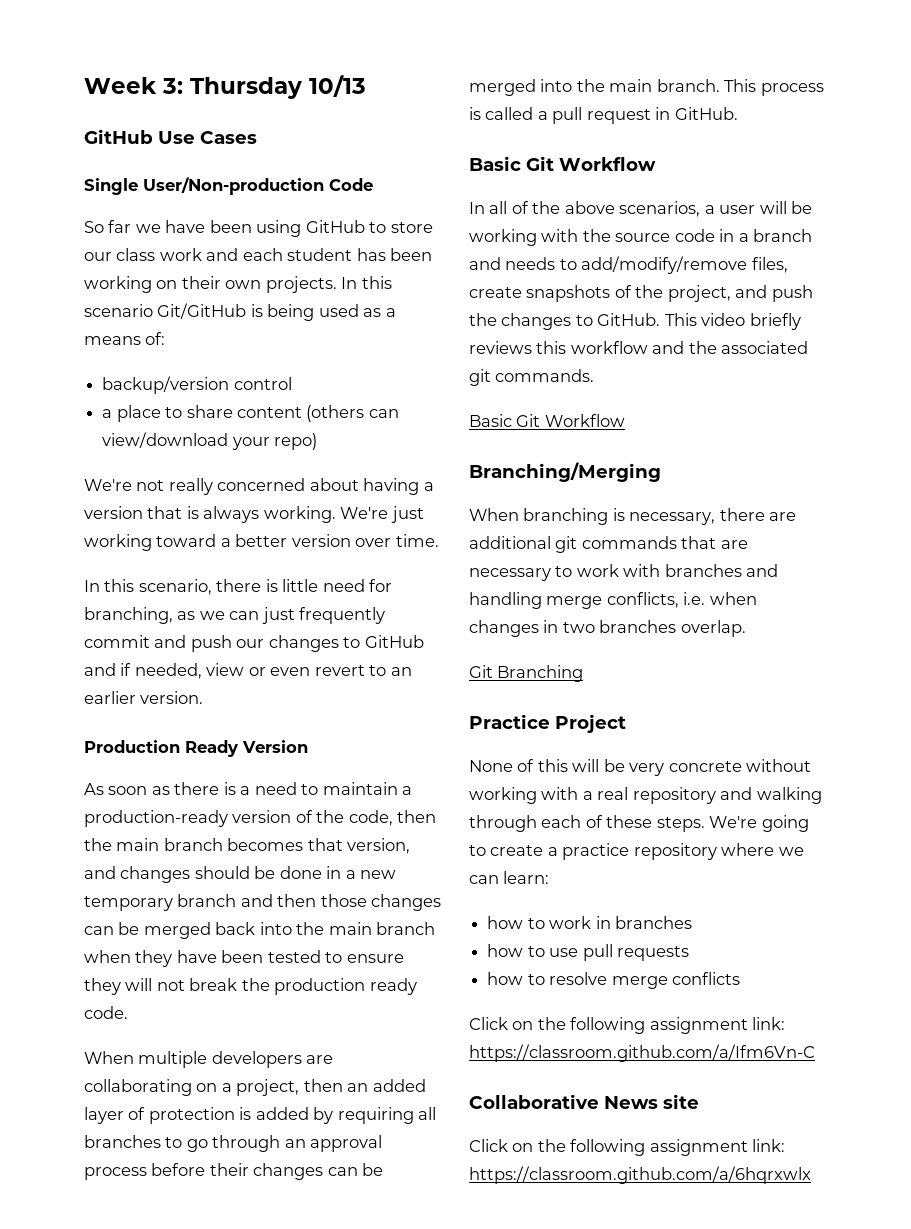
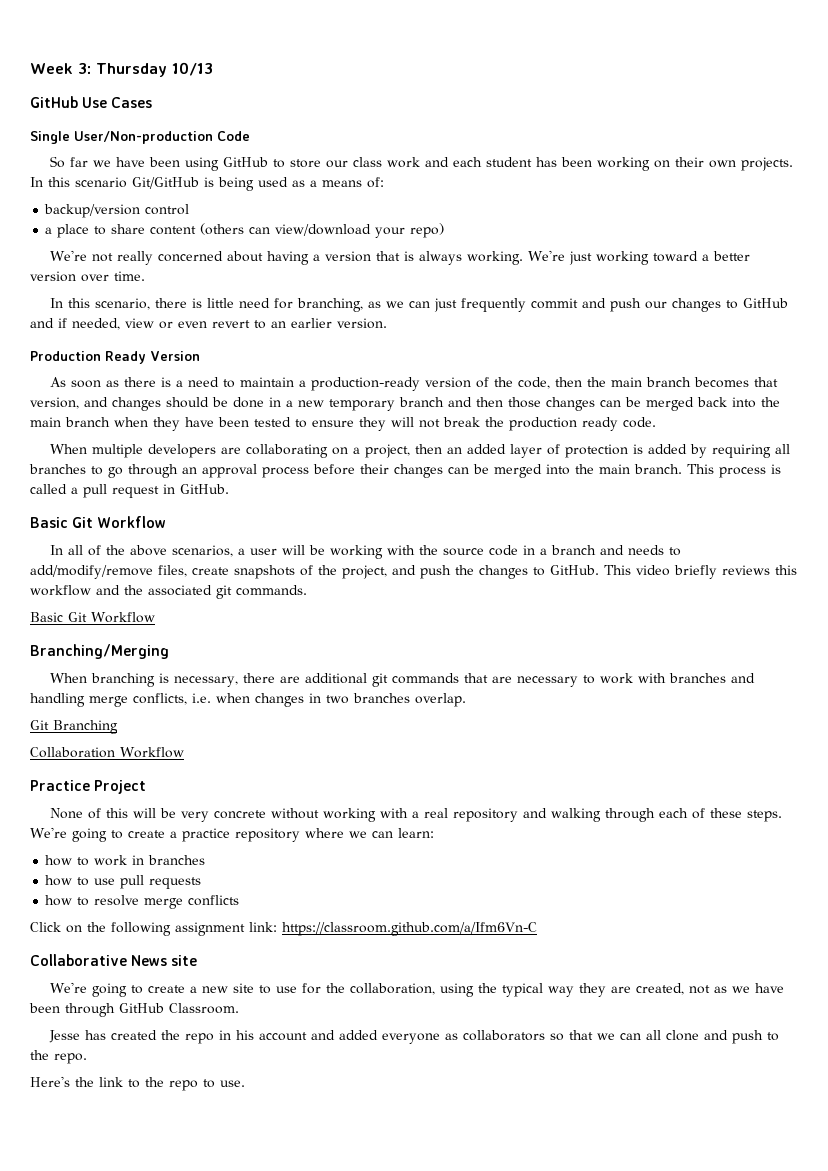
+ Collaboration Workflow
- Click on the following assignment link: https://classroom.github.com/a/6hqrxwlx
+ We're going to create a new site to use for the collaboration, using the typical way they are created, not as we have been through GitHub Classroom.
+ Jesse has created the repo in his account and added everyone as collaborators so that we can all clone and push to the repo.
+ Here's the link to the repo to use.

